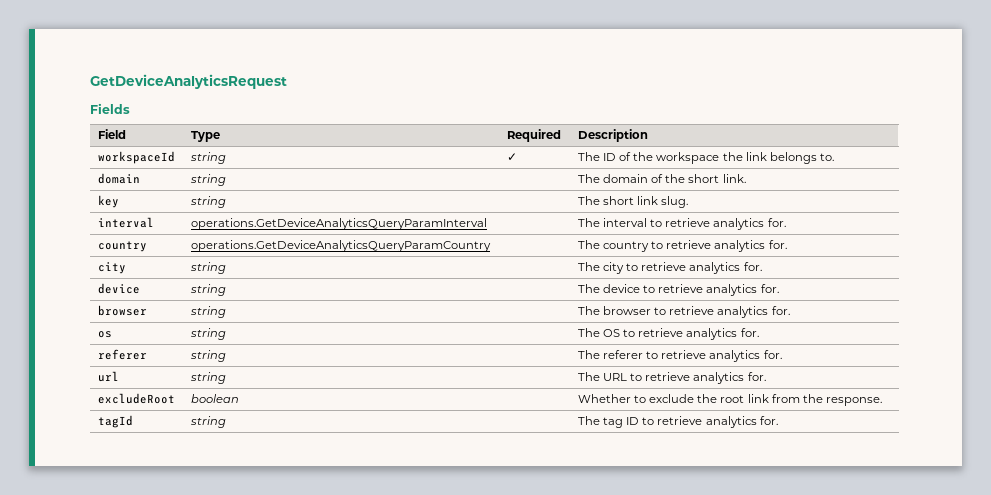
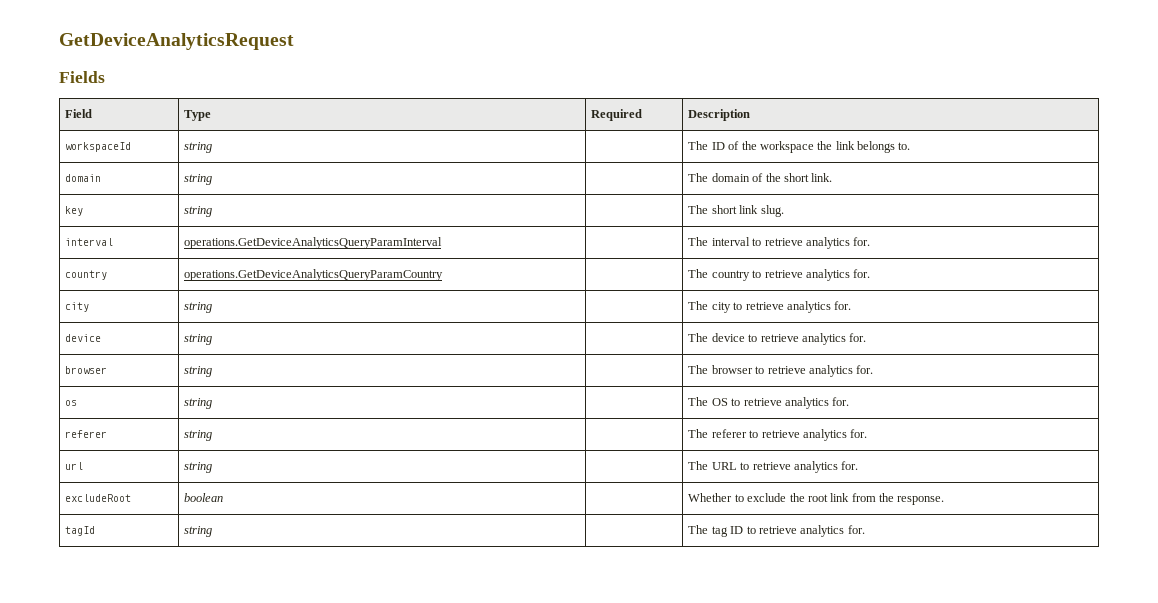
- workspaceId | string | ✓ | The ID of the workspace the link belongs to.
+ workspaceId | string | | The ID of the workspace the link belongs to.

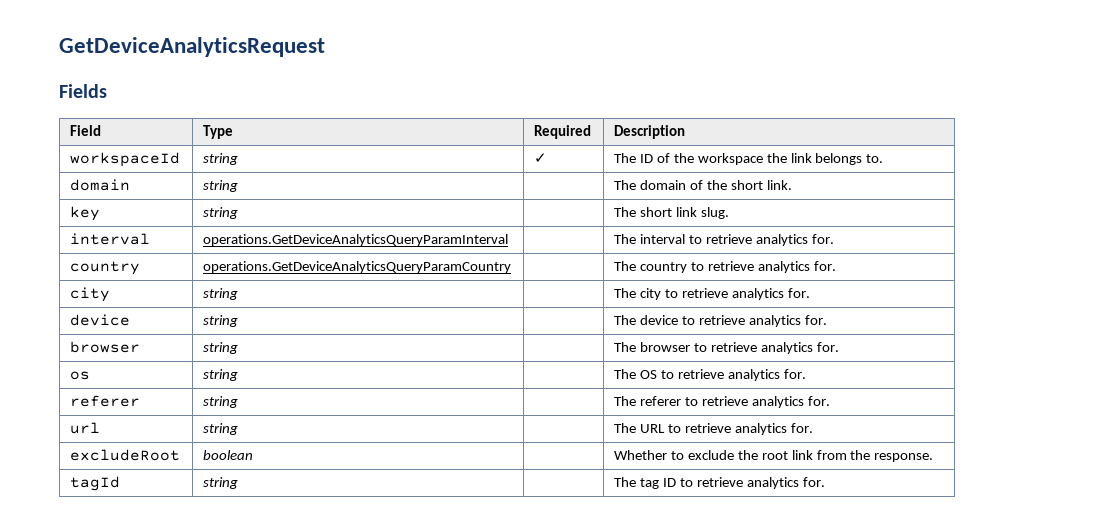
- workspaceId | string | | The ID of the workspace the link belongs to.
+ workspaceId | string | ✓ | The ID of the workspace the link belongs to.

